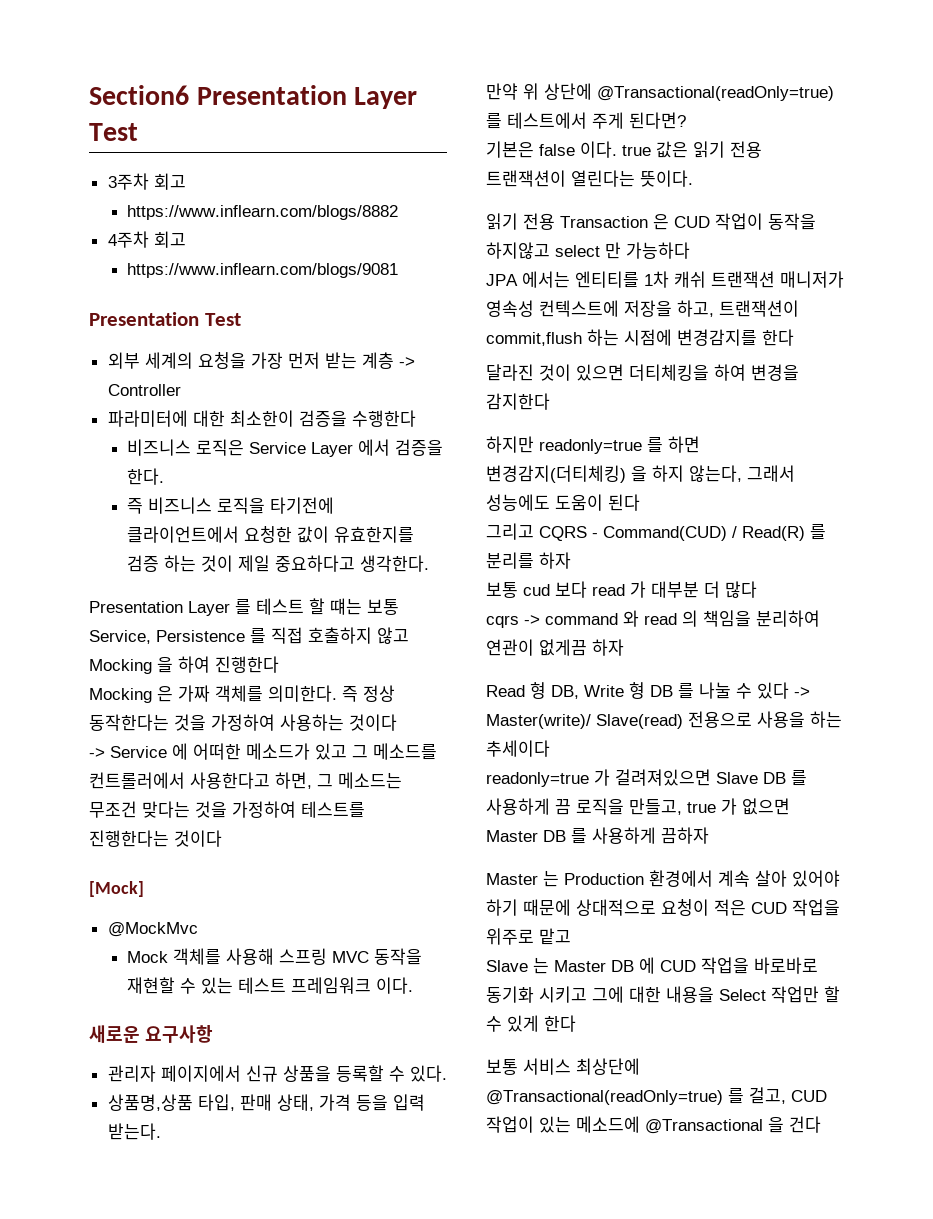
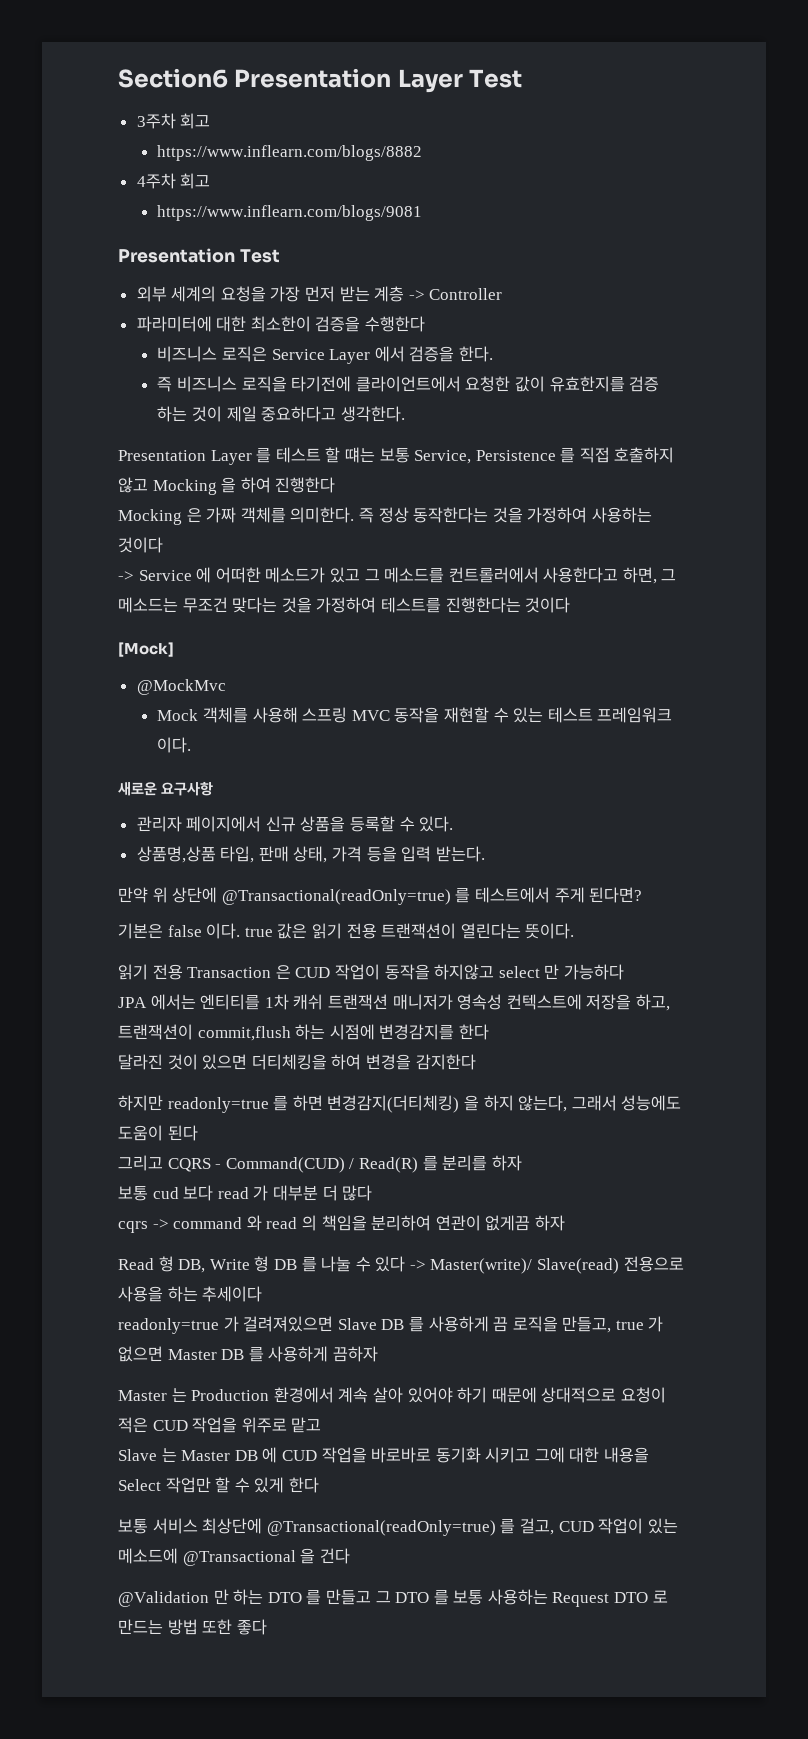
+ @Validation 만 하는 DTO 를 만들고 그 DTO 를 보통 사용하는 Request DTO 로 만드는 방법 또한 좋다

